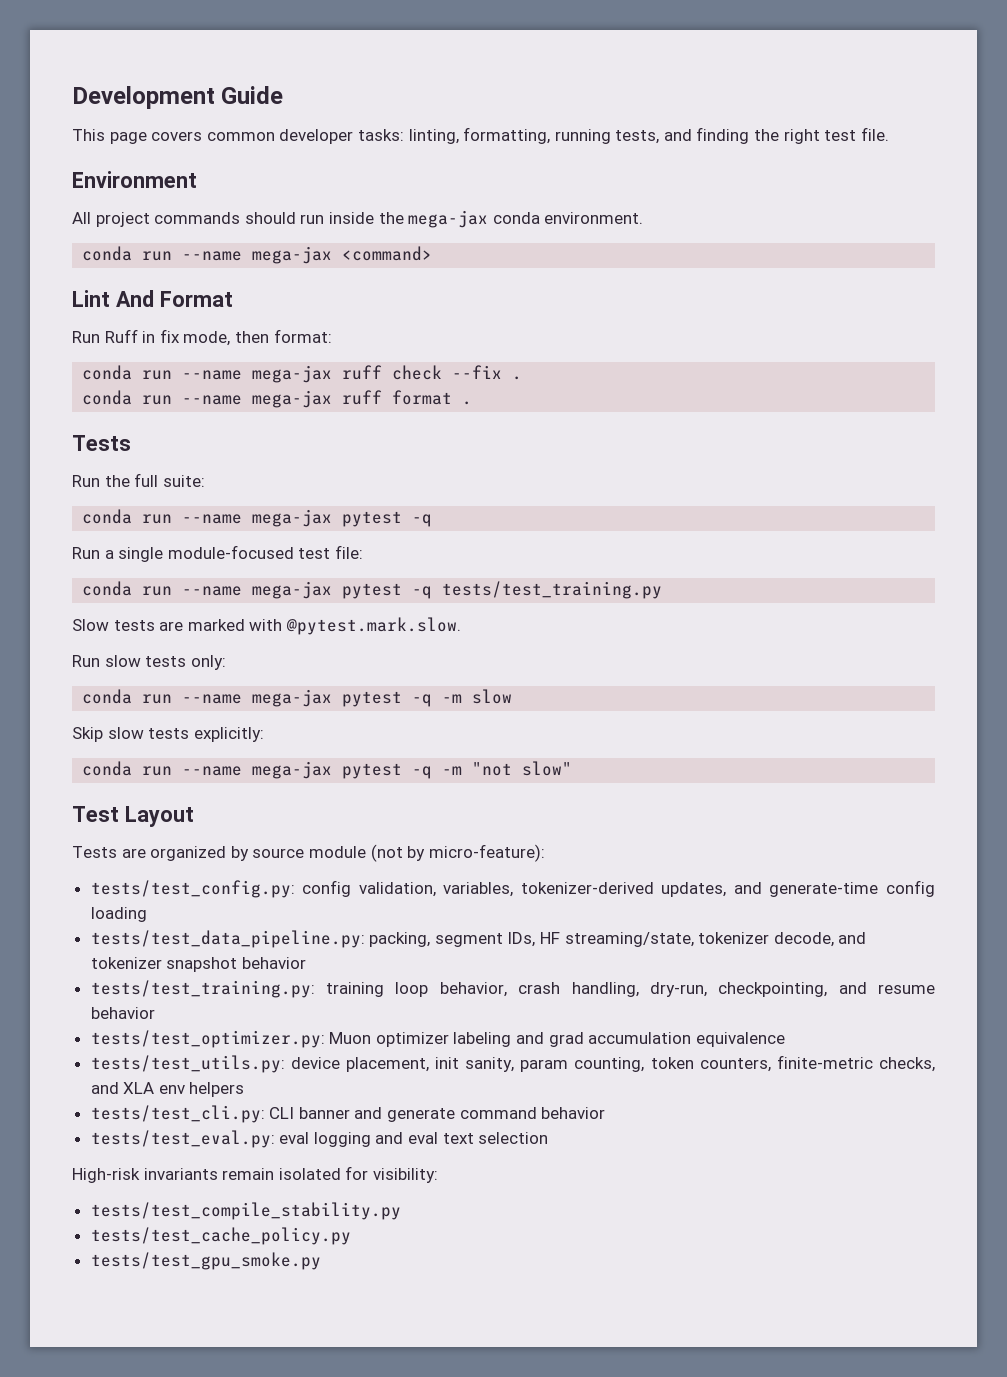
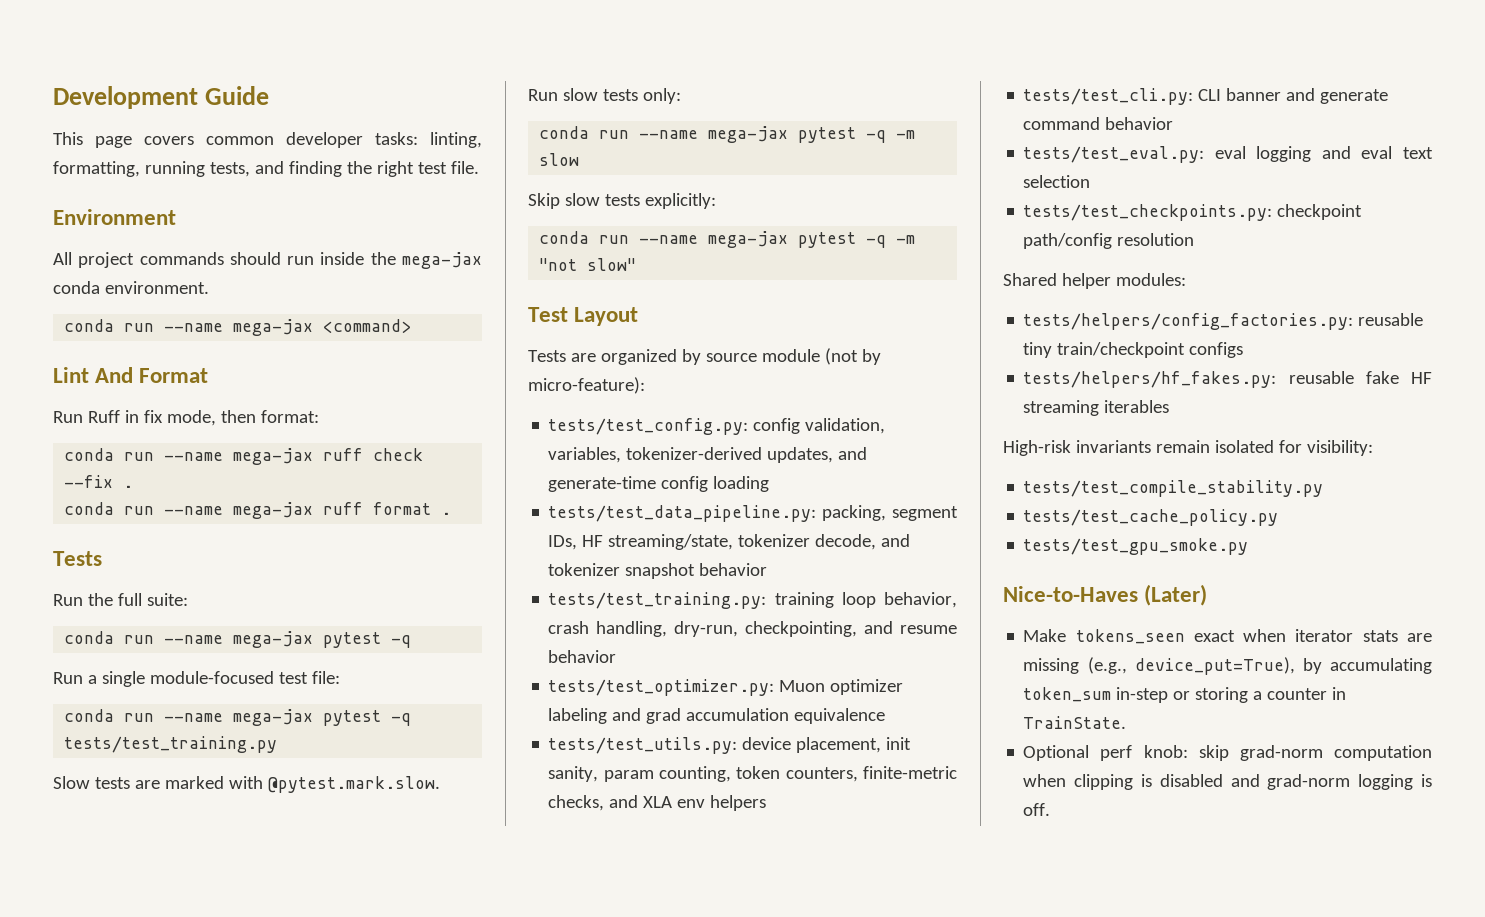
+ tests/test_checkpoints.py: checkpoint path/config resolution
+ Shared helper modules:
+ tests/helpers/config_factories.py: reusable tiny train/checkpoint configs
+ tests/helpers/hf_fakes.py: reusable fake HF streaming iterables
+ Nice-to-Haves (Later)
+ Make tokens_seen exact when iterator stats are missing (e.g., device_put=True), by accumulating token_sum in-step or storing a counter in TrainState.
+ Optional perf knob: skip grad-norm computation when clipping is disabled and grad-norm logging is off.

